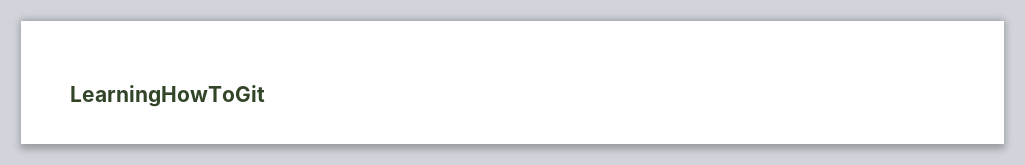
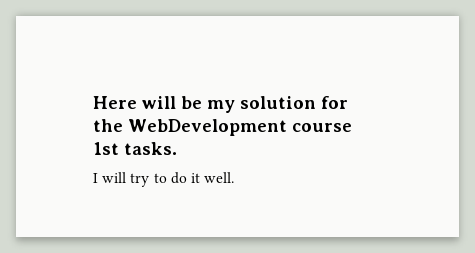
- LearningHowToGit
+ Here will be my solution for the WebDevelopment course 1st tasks.
+ I will try to do it well.

